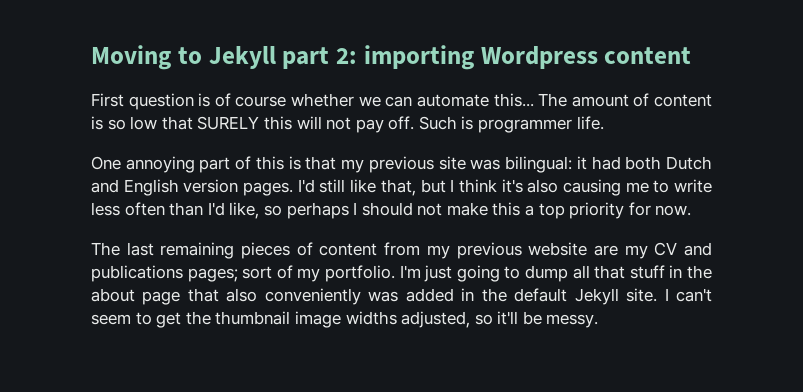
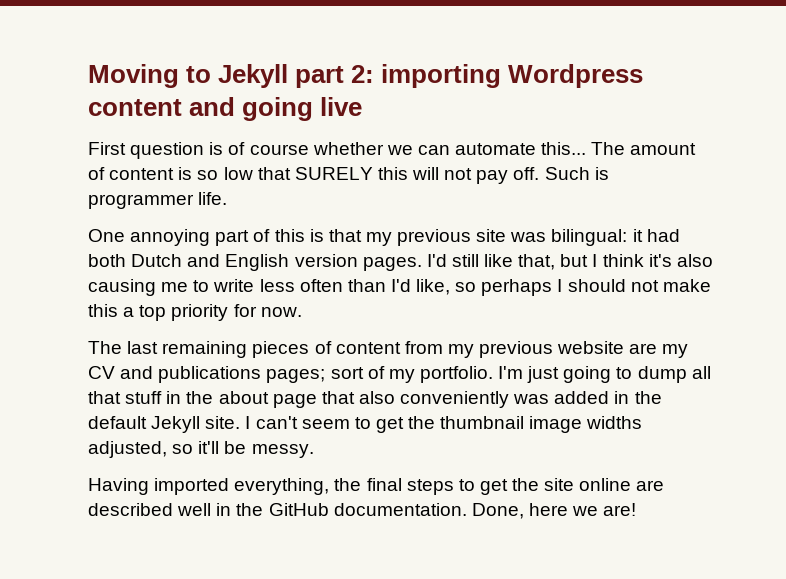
- Moving to Jekyll part 2: importing Wordpress content
+ Moving to Jekyll part 2: importing Wordpress content and going live
+ Having imported everything, the final steps to get the site online are described well in the GitHub documentation. Done, here we are!

